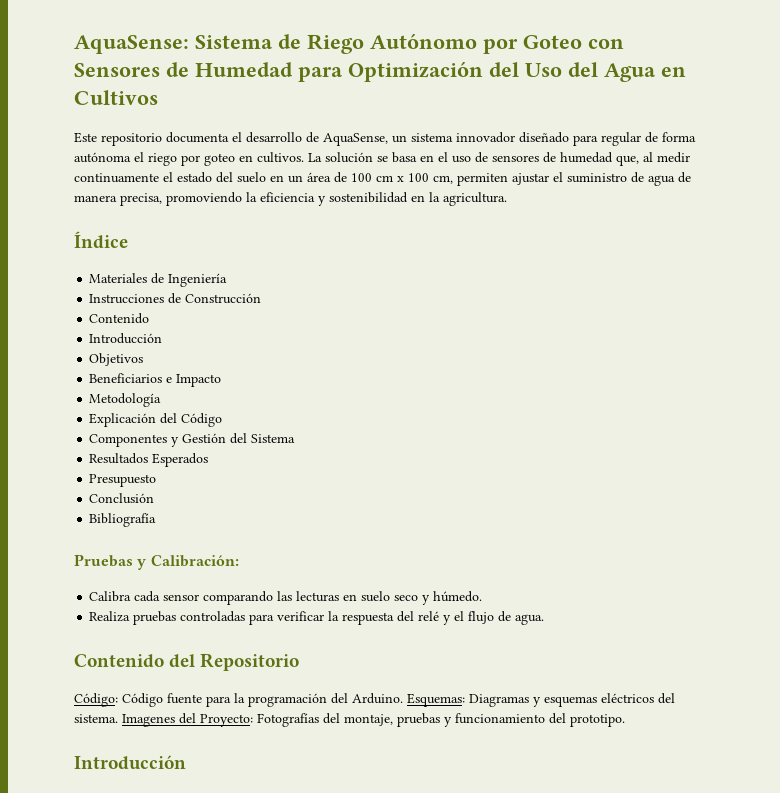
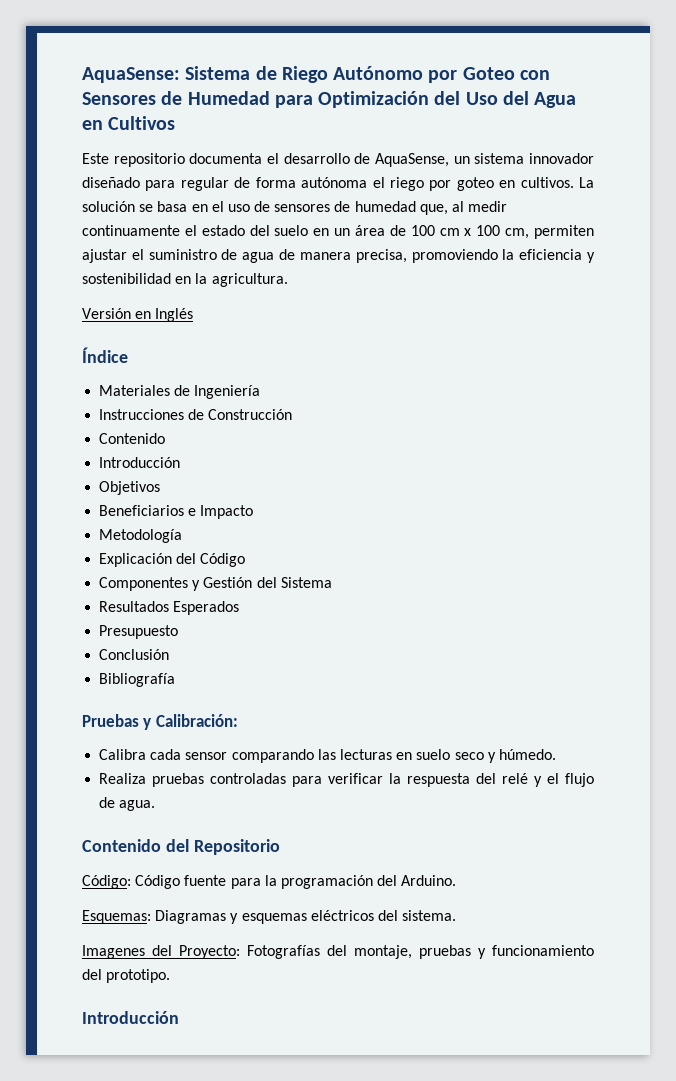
+ Versión en Inglés
- Código: Código fuente para la programación del Arduino. Esquemas: Diagramas y esquemas eléctricos del sistema. Imagenes del Proyecto: Fotografías del montaje, pruebas y funcionamiento del prototipo.
+ Código: Código fuente para la programación del Arduino.
+ Esquemas: Diagramas y esquemas eléctricos del sistema.
+ Imagenes del Proyecto: Fotografías del montaje, pruebas y funcionamiento del prototipo.

